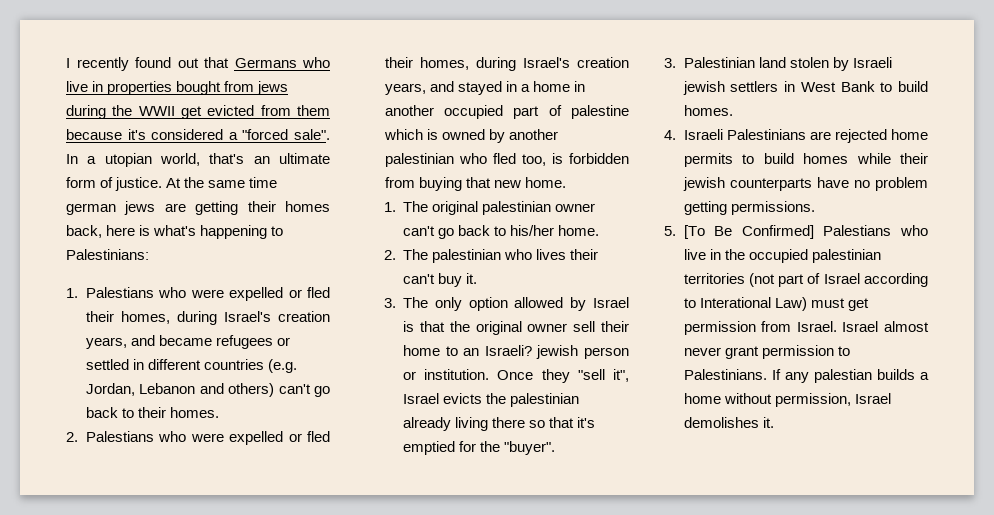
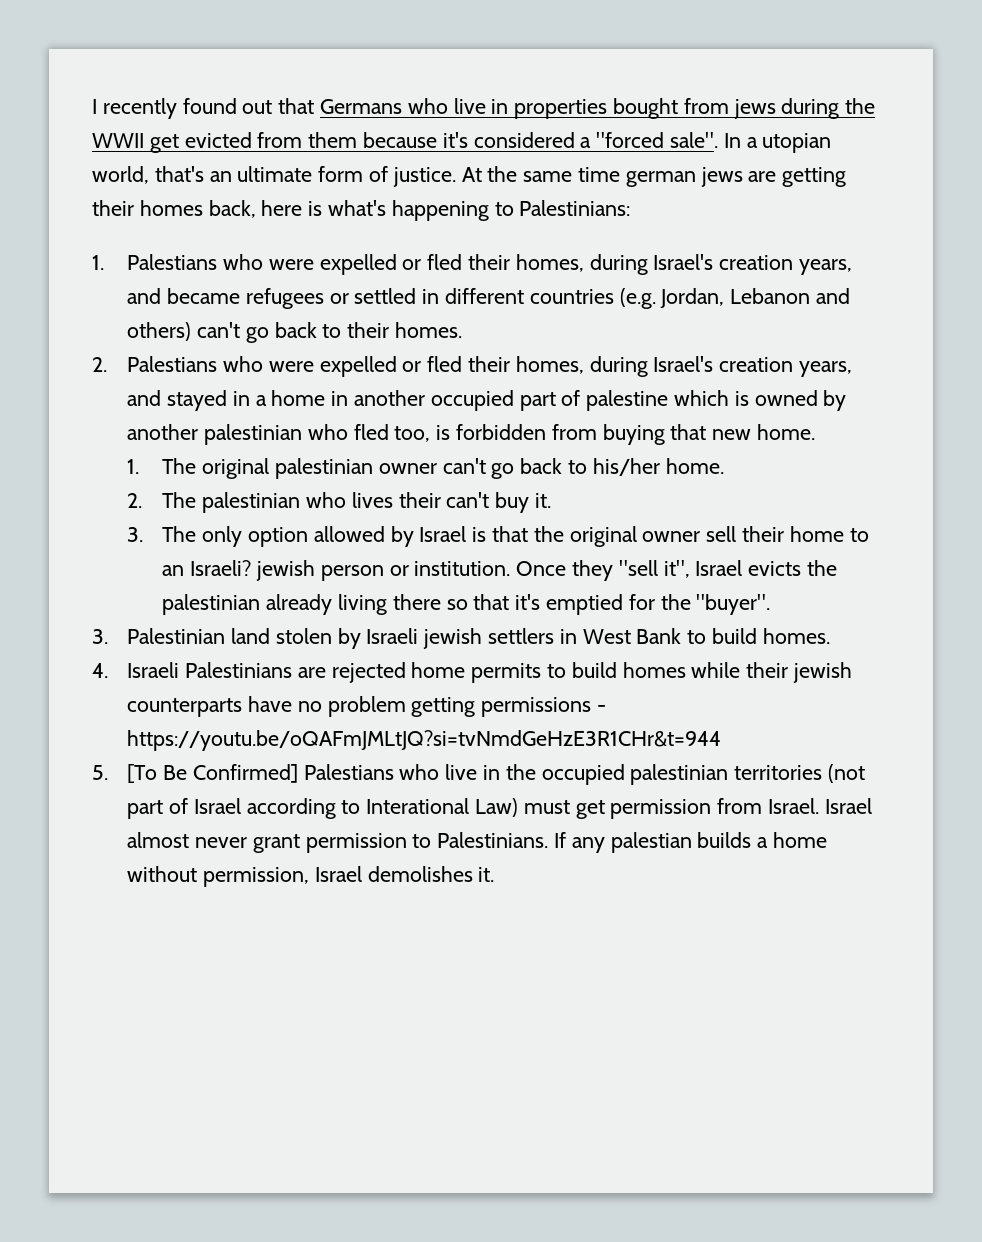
- 4. Israeli Palestinians are rejected home permits to build homes while their jewish counterparts have no problem getting permissions.
+ 4. Israeli Palestinians are rejected home permits to build homes while their jewish counterparts have no problem getting permissions - https://youtu.be/oQAFmJMLtJQ?si=tvNmdGeHzE3R1CHr&t=944

